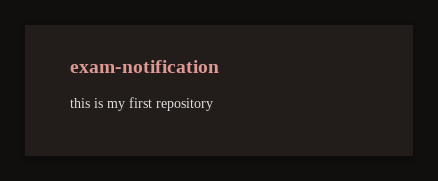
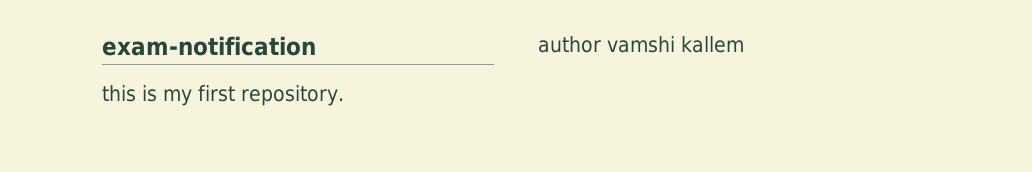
- this is my first repository
+ this is my first repository.
+ author vamshi kallem

